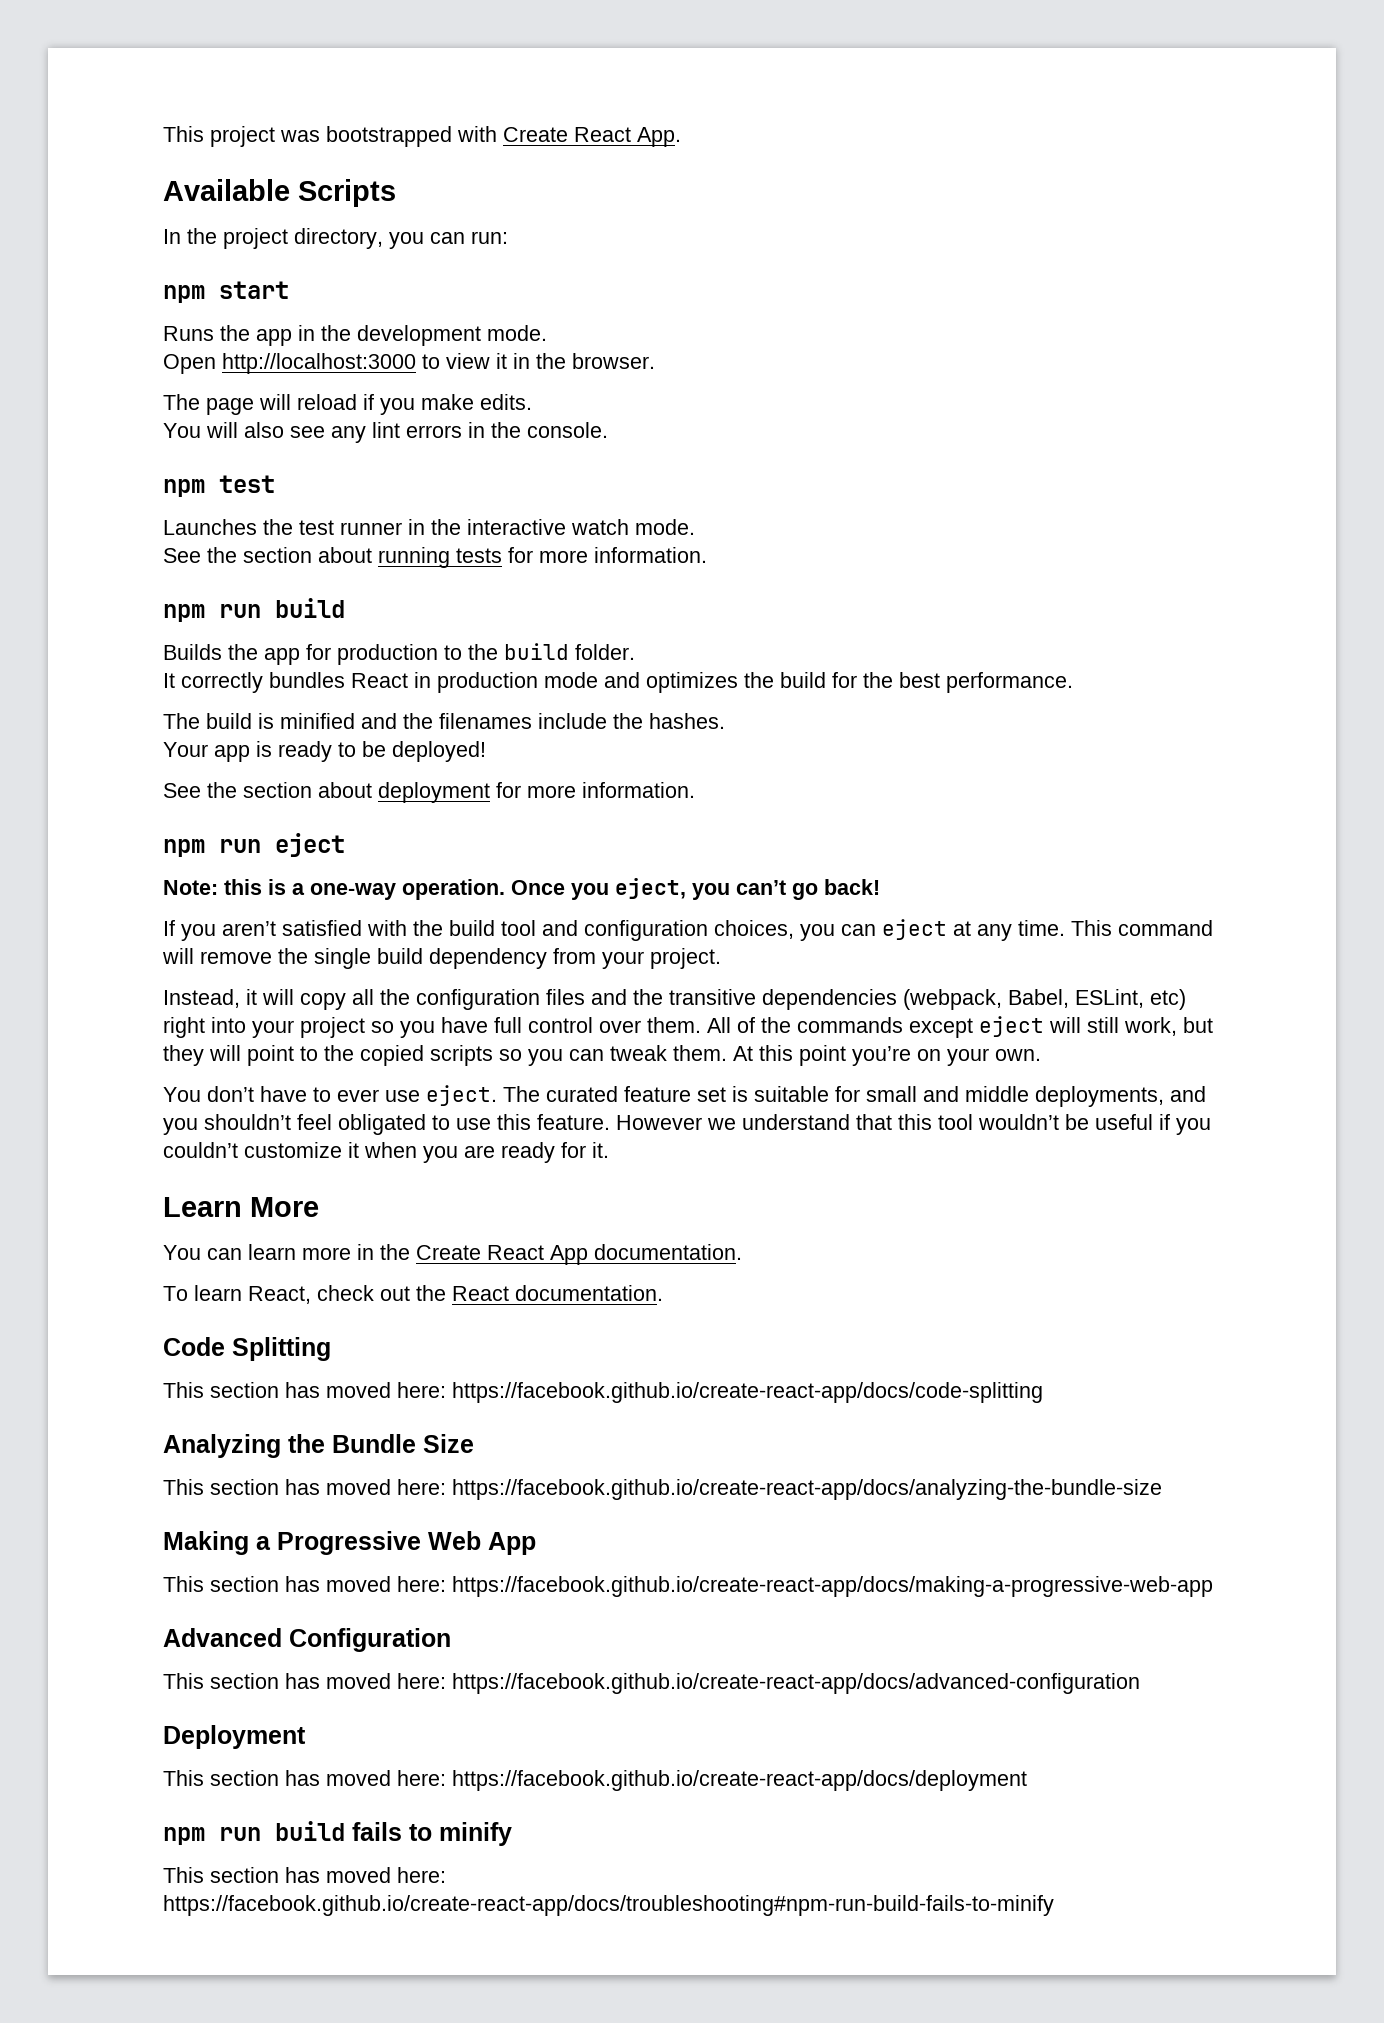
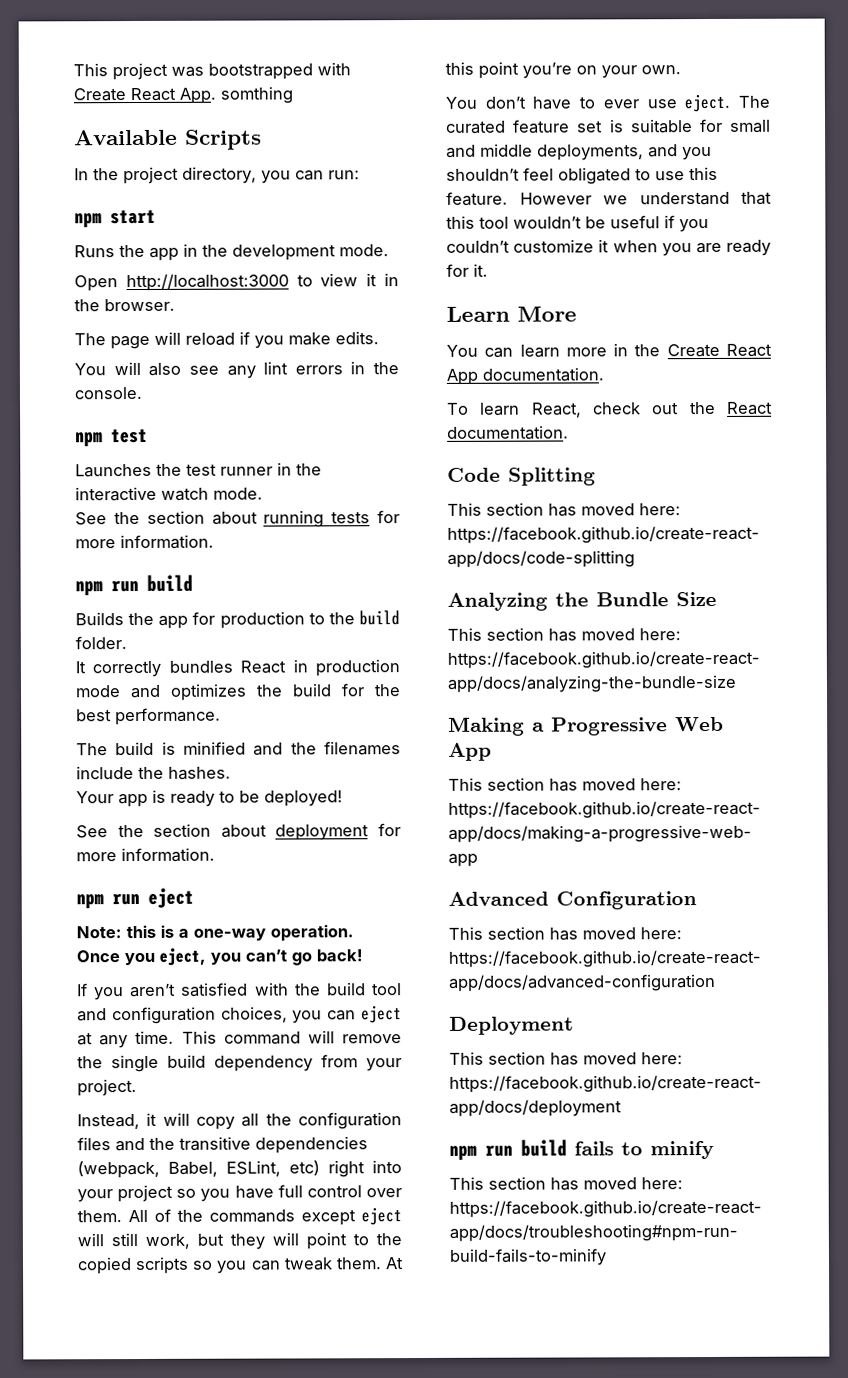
- This project was bootstrapped with Create React App.
+ This project was bootstrapped with Create React App. somthing

